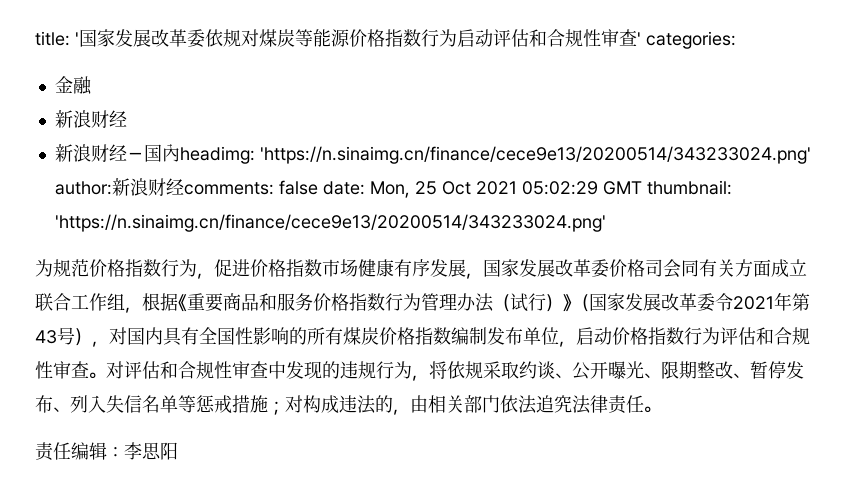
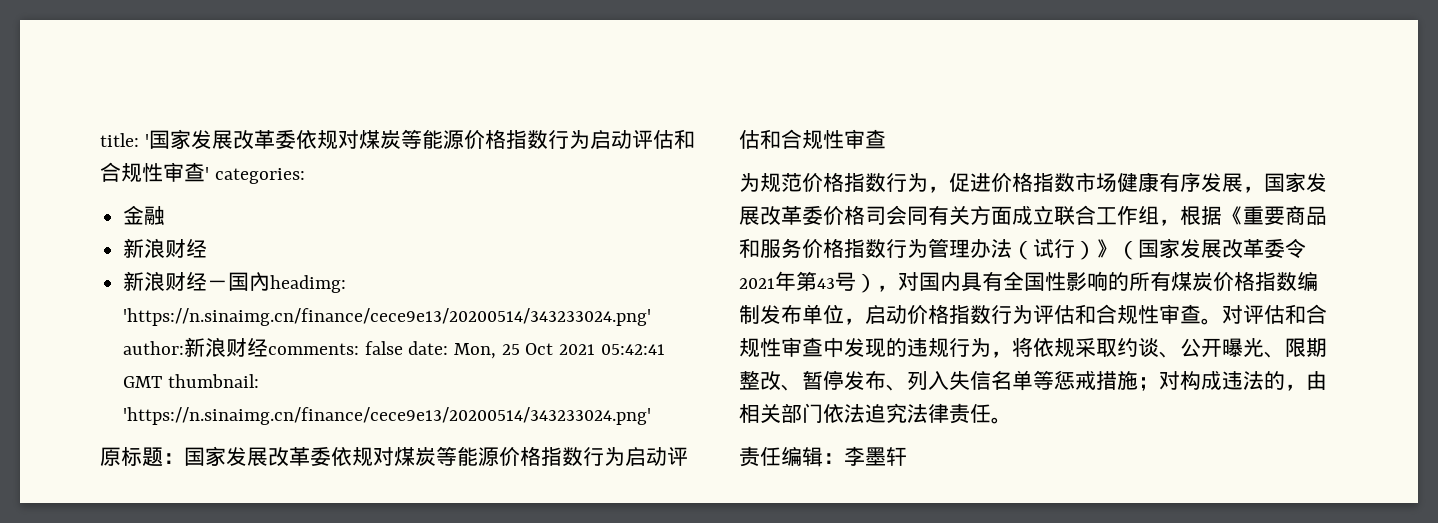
- 新浪财经－国內headimg: 'https://n.sinaimg.cn/finance/cece9e13/20200514/343233024.png' author:新浪财经comments: false date: Mon, 25 Oct 2021 05:02:29 GMT thumbnail: 'https://n.sinaimg.cn/finance/cece9e13/20200514/343233024.png'
+ 新浪财经－国內headimg: 'https://n.sinaimg.cn/finance/cece9e13/20200514/343233024.png' author:新浪财经comments: false date: Mon, 25 Oct 2021 05:42:41 GMT thumbnail: 'https://n.sinaimg.cn/finance/cece9e13/20200514/343233024.png'
+ 原标题：国家发展改革委依规对煤炭等能源价格指数行为启动评估和合规性审查
- 责任编辑：李思阳
+ 责任编辑：李墨轩

